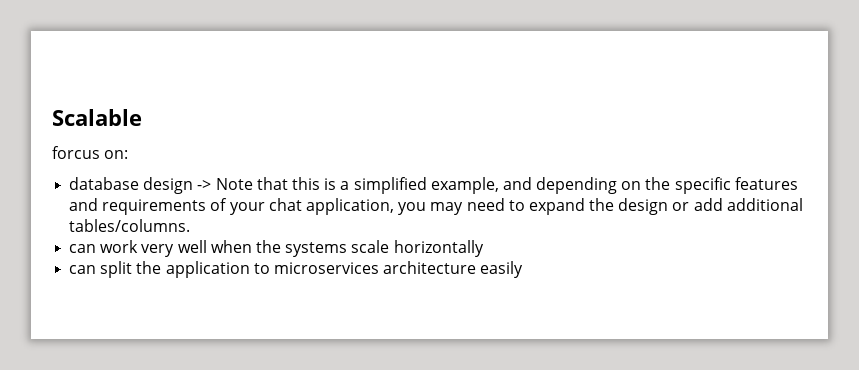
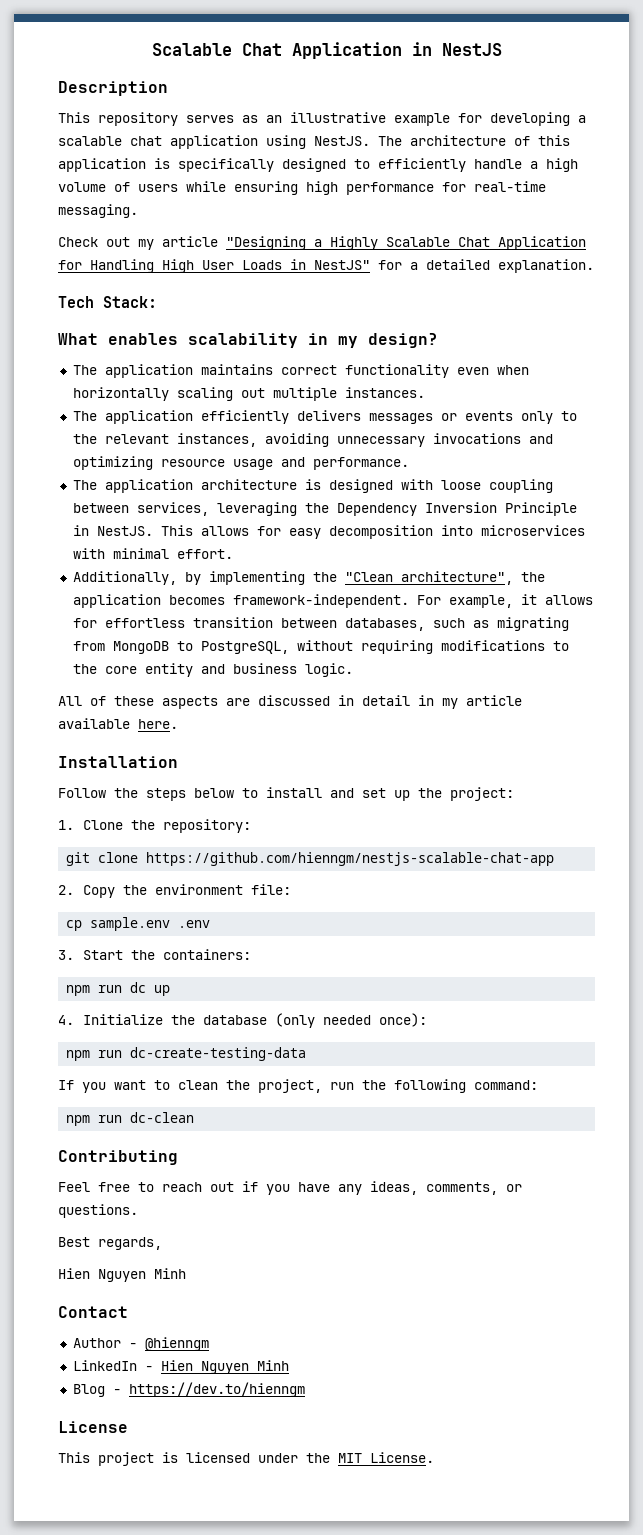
- Scalable
- forcus on:
- database design -> Note that this is a simplified example, and depending on the specific features and requirements of your chat application, you may need to expand the design or add additional tables/columns.
- can work very well when the systems scale horizontally
- can split the application to microservices architecture easily
+ Scalable Chat Application in NestJS
+ Description
+ This repository serves as an illustrative example for developing a scalable chat application using NestJS. The architecture of this application is specifically designed to efficiently handle a high volume of users while ensuring high performance for real-time messaging.
+ Check out my article "Designing a Highly Scalable Chat Application for Handling High User Loads in NestJS" for a detailed explanation.
+ Tech Stack:
+ What enables scalability in my design?
+ The application maintains correct functionality even when horizontally scaling out multiple instances.
+ The application efficiently delivers messages or events only to the relevant instances, avoiding unnecessary invocations and optimizing resource usage and performance.
+ The application architecture is designed with loose coupling between services, leveraging the Dependency Inversion Principle in NestJS. This allows for easy decomposition into microservices with minimal effort.
+ Additionally, by implementing the "Clean architecture", the application becomes framework-independent. For example, it allows for effortless transition between databases, such as migrating from MongoDB to PostgreSQL, without requiring modifications to the core entity and business logic.
+ All of these aspects are discussed in detail in my article available here.
+ Installation
+ Follow the steps below to install and set up the project:
+ 1. Clone the repository:
+ git clone https://github.com/hienngm/nestjs-scalable-chat-app
+ 2. Copy the environment file:
+ cp sample.env .env
+ 3. Start the containers:
+ npm run dc up
+ 4. Initialize the database (only needed once):
+ npm run dc-create-testing-data
+ If you want to clean the project, run the following command:
+ npm run dc-clean
+ Contributing
+ Feel free to reach out if you have any ideas, comments, or questions.
+ Best regards,
+ Hien Nguyen Minh
+ Contact
+ Author - @hienngm
+ LinkedIn - Hien Nguyen Minh
+ Blog - https://dev.to/hienngm
+ License
+ This project is licensed under the MIT License.

